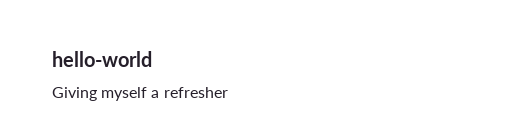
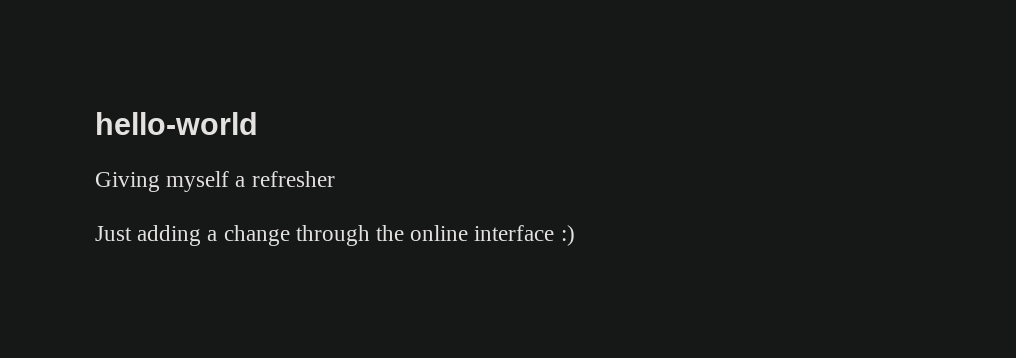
+ Just adding a change through the online interface :)

